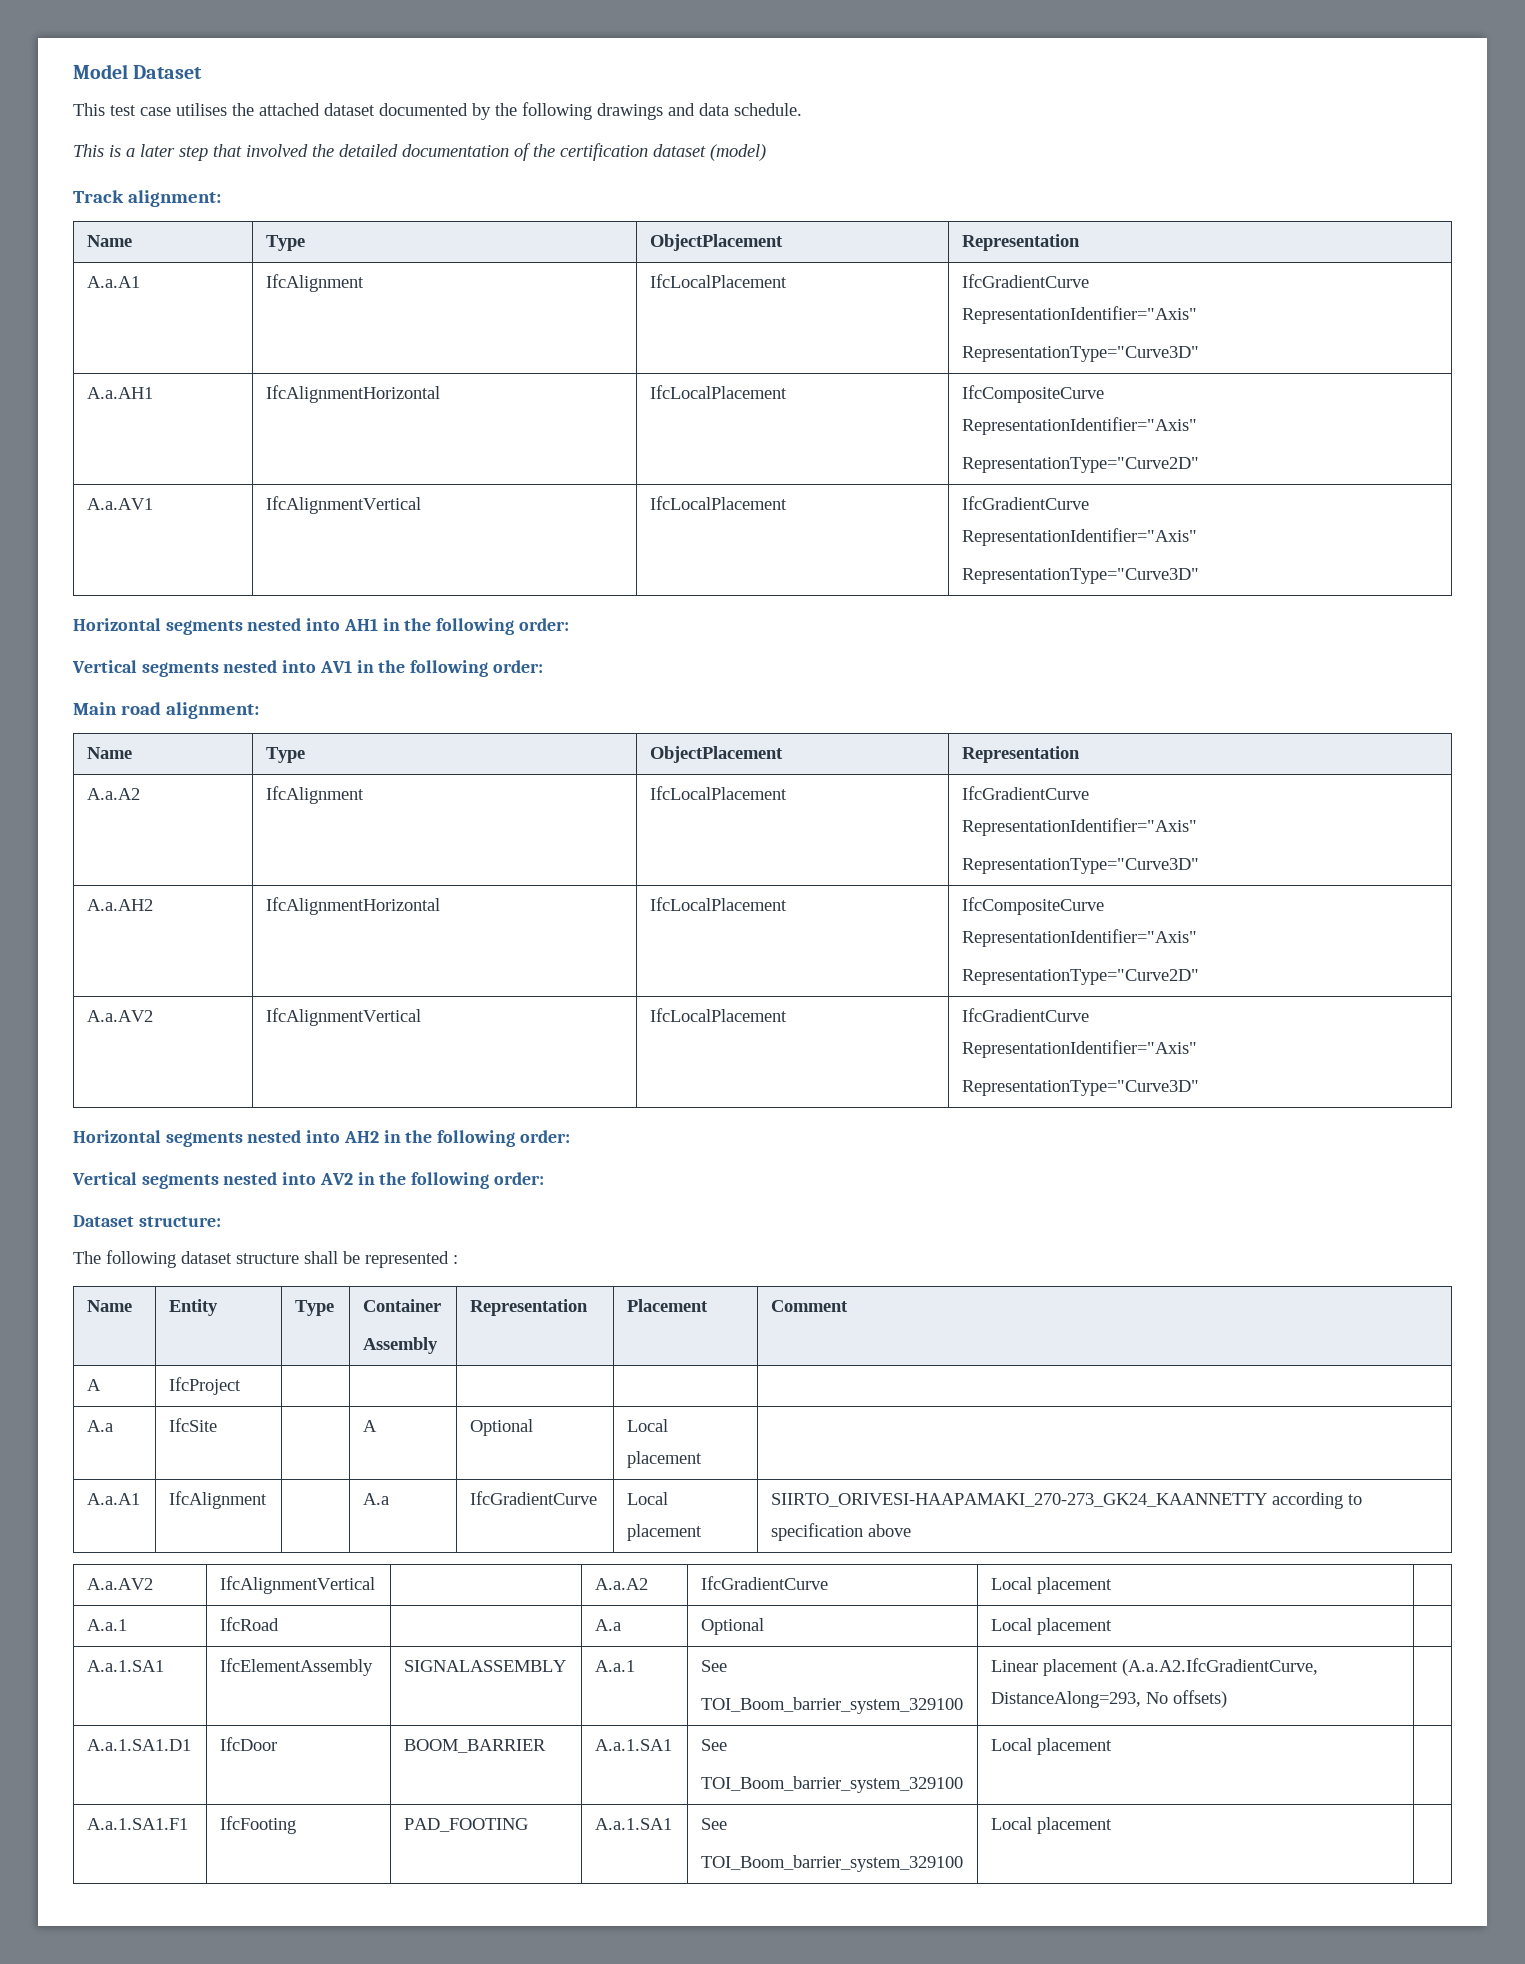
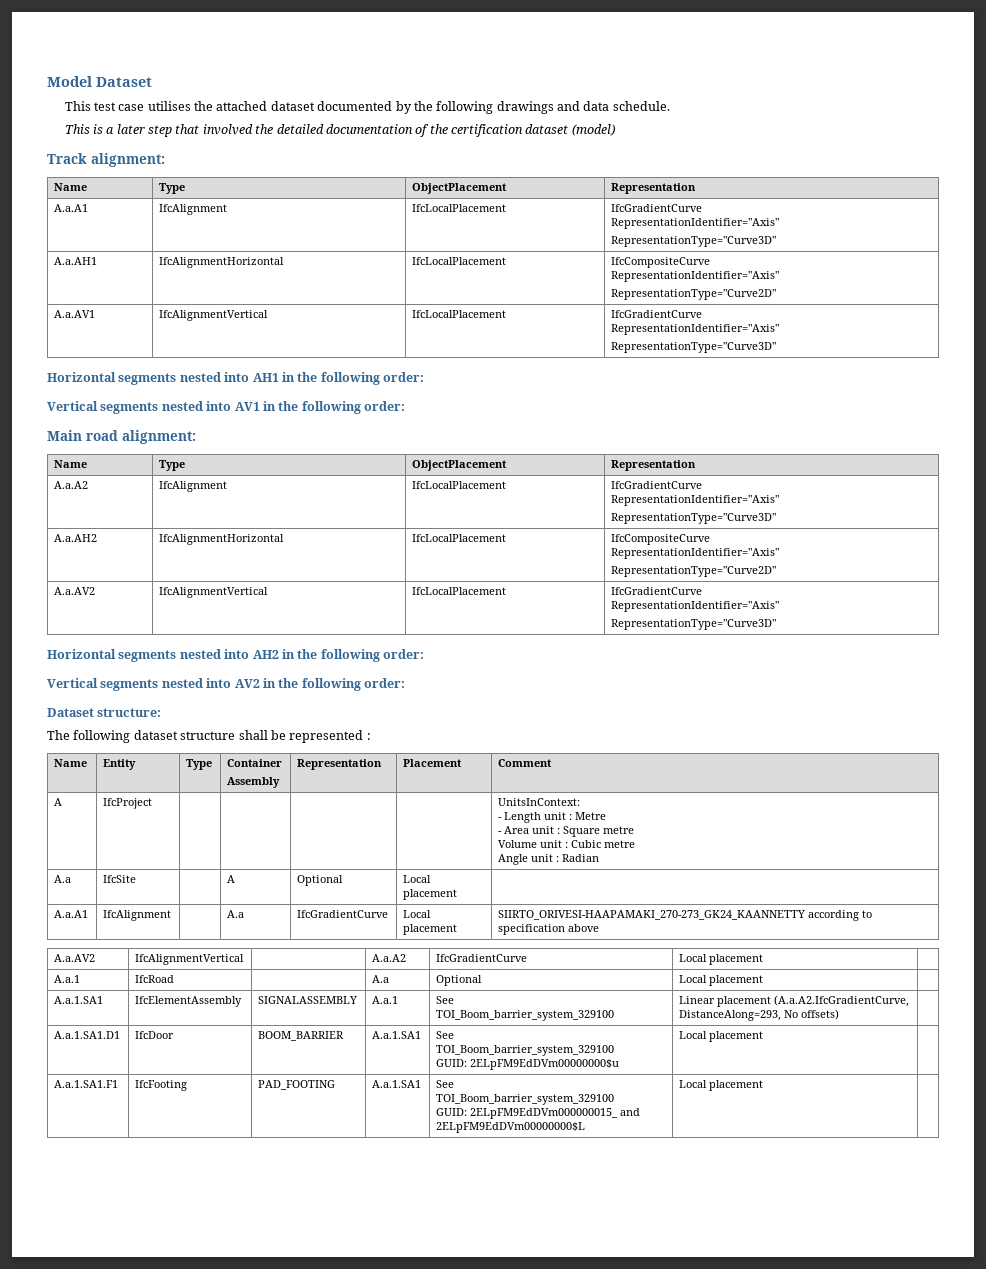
- A | IfcProject | | | | |
+ A | IfcProject | | | | | UnitsInContext:
+ - Length unit : Metre
+ - Area unit : Square metre
+ Volume unit : Cubic metre
+ Angle unit : Radian
  A.a.1.SA1.D1 | IfcDoor | BOOM_BARRIER | A.a.1.SA1 | See
- TOI_Boom_barrier_system_329100 | Local placement |
+ TOI_Boom_barrier_system_329100
+ GUID: 2ELpFM9EdDVm00000000$u | Local placement |
  A.a.1.SA1.F1 | IfcFooting | PAD_FOOTING | A.a.1.SA1 | See
- TOI_Boom_barrier_system_329100 | Local placement |
+ TOI_Boom_barrier_system_329100
+ GUID: 2ELpFM9EdDVm000000015_ and 2ELpFM9EdDVm00000000$L | Local placement |

